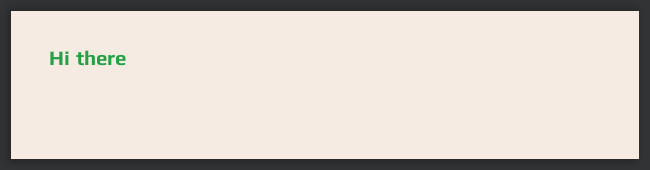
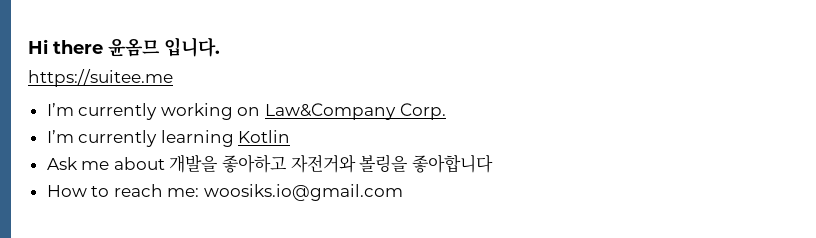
- Hi there
+ Hi there 윤옴므 입니다.
+ https://suitee.me
+ I’m currently working on Law&Company Corp.
+ I’m currently learning Kotlin
+ Ask me about 개발을 좋아하고 자전거와 볼링을 좋아합니다
+ How to reach me: woosiks.io@gmail.com

